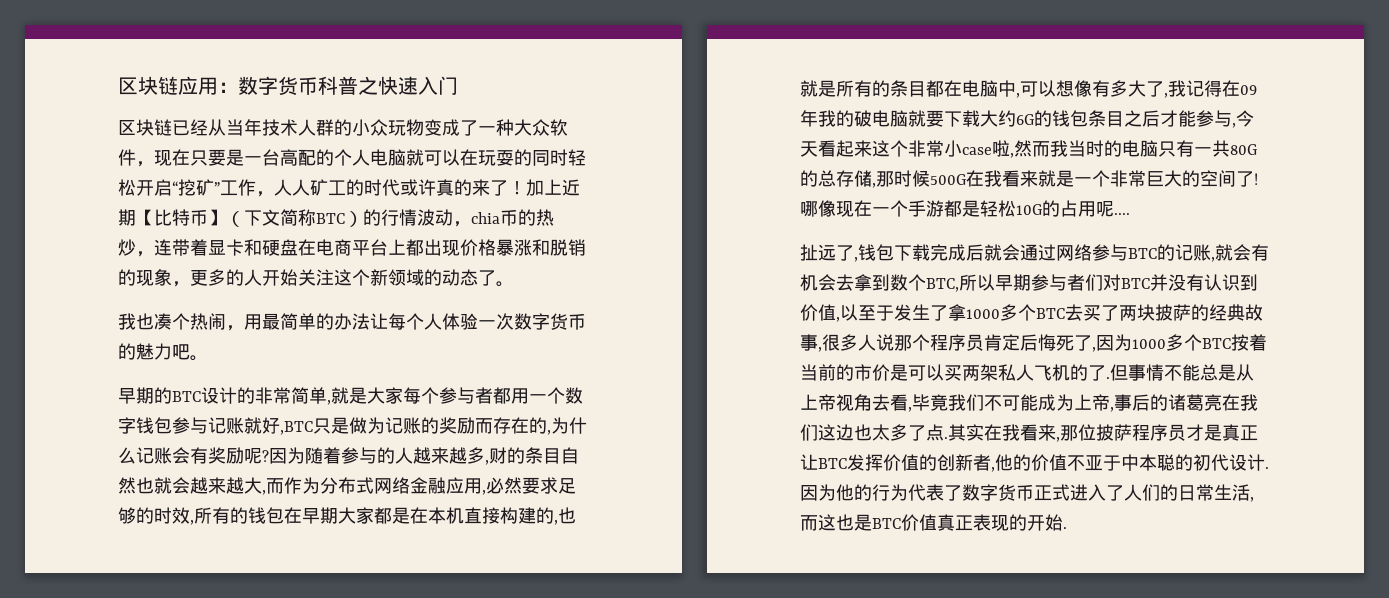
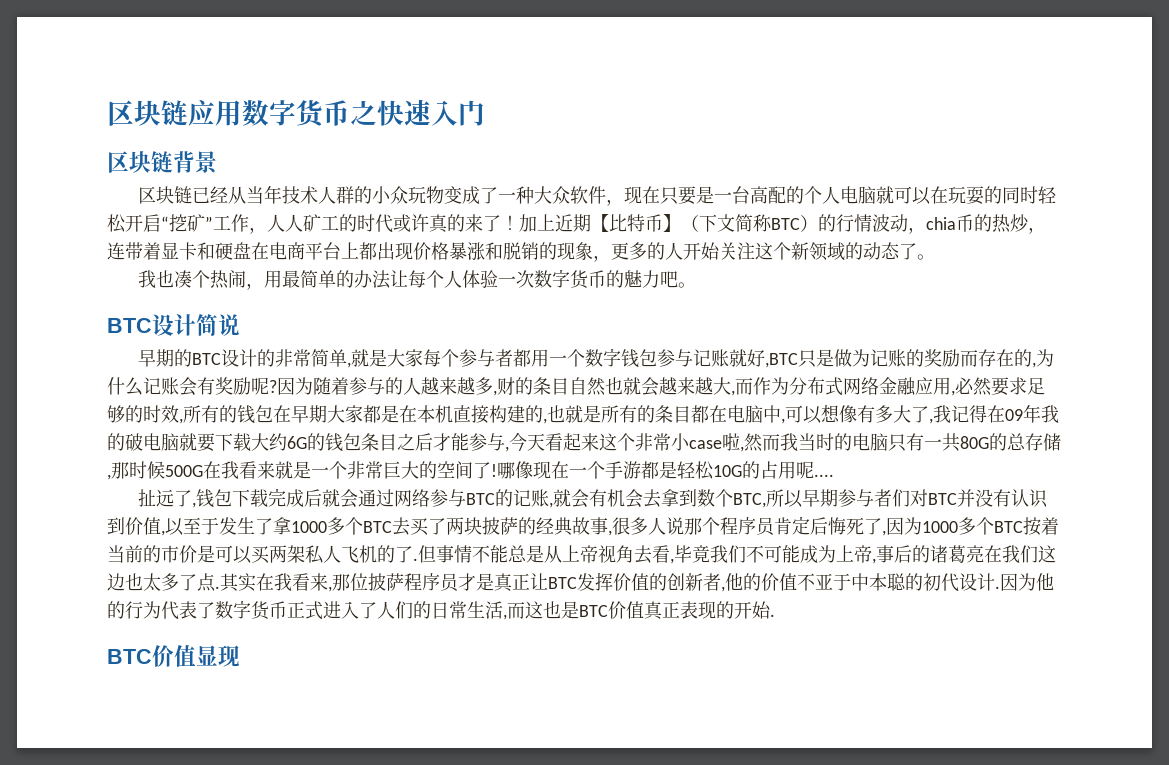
- 区块链应用：数字货币科普之快速入门
+ 区块链应用数字货币之快速入门
+ 区块链背景
+ BTC设计简说
+ BTC价值显现

